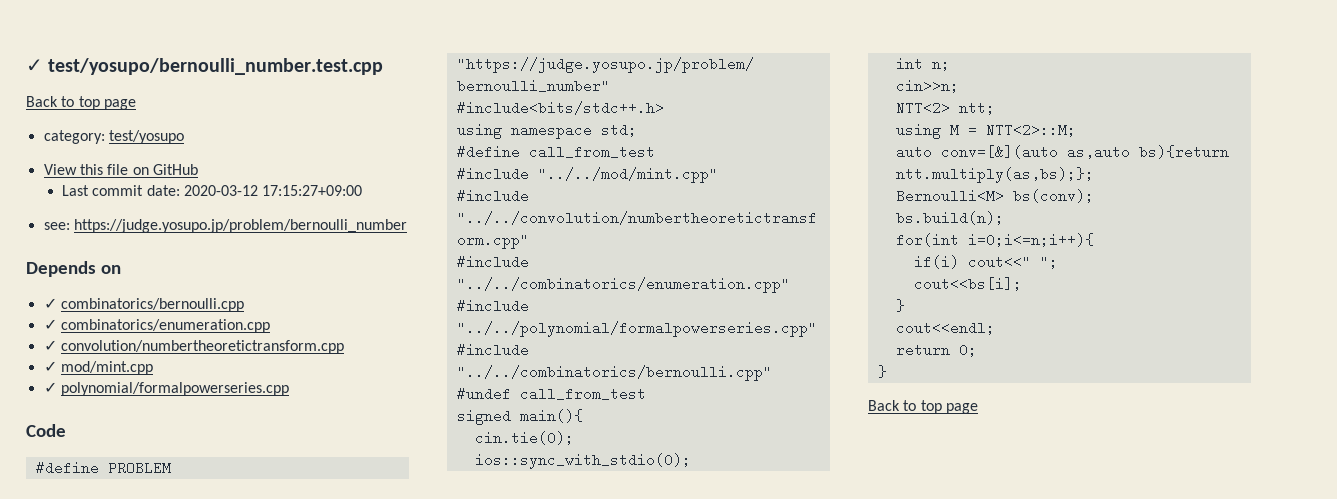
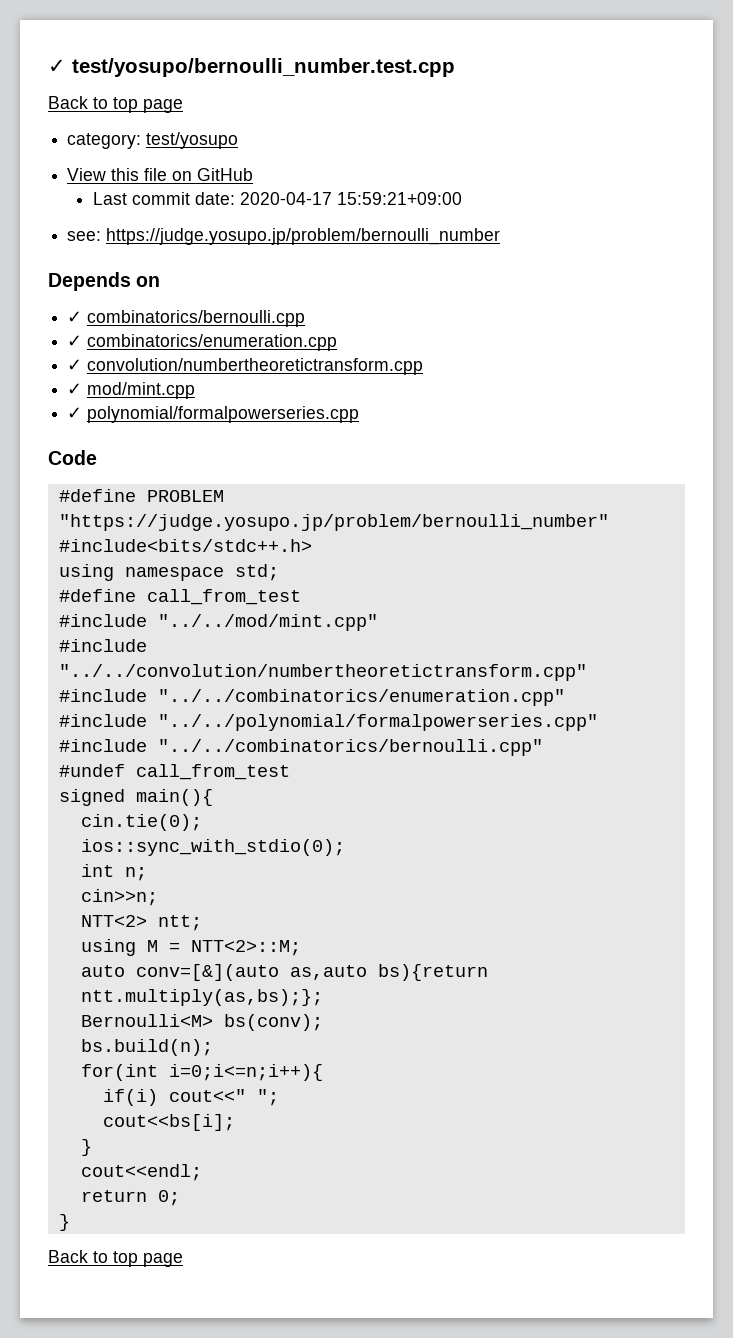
- Last commit date: 2020-03-12 17:15:27+09:00
+ Last commit date: 2020-04-17 15:59:21+09:00

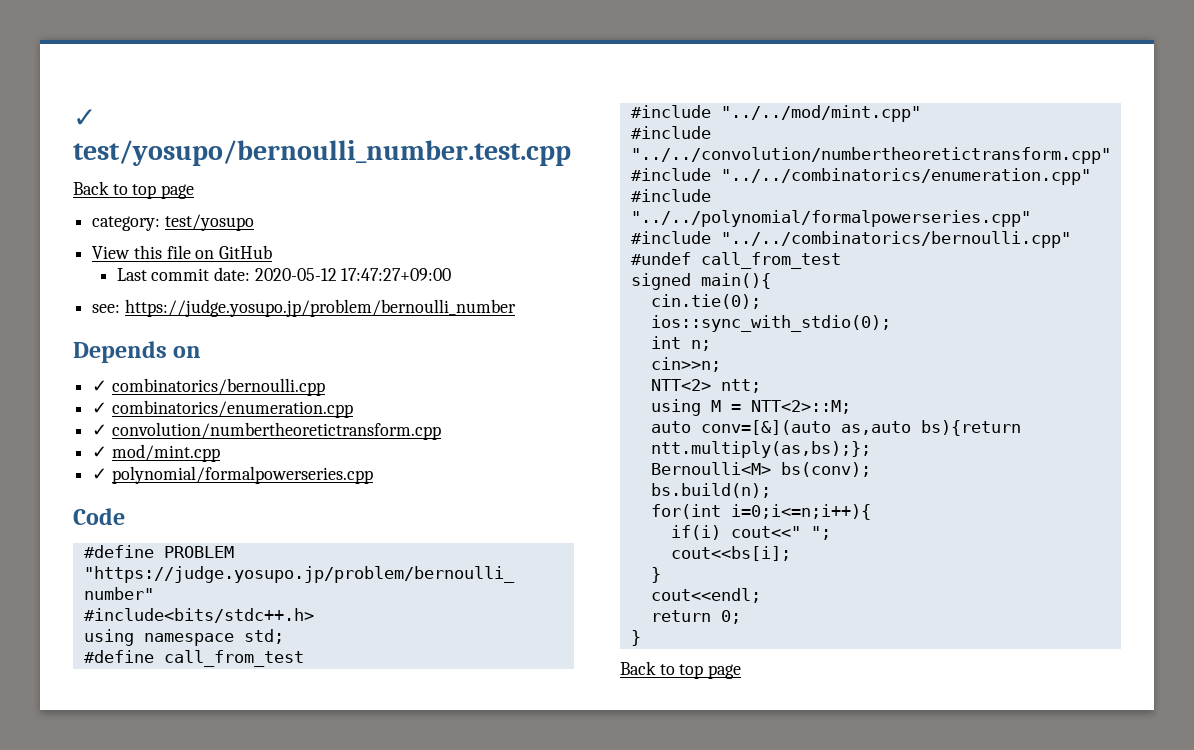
- Last commit date: 2020-04-17 15:59:21+09:00
+ Last commit date: 2020-05-12 17:47:27+09:00

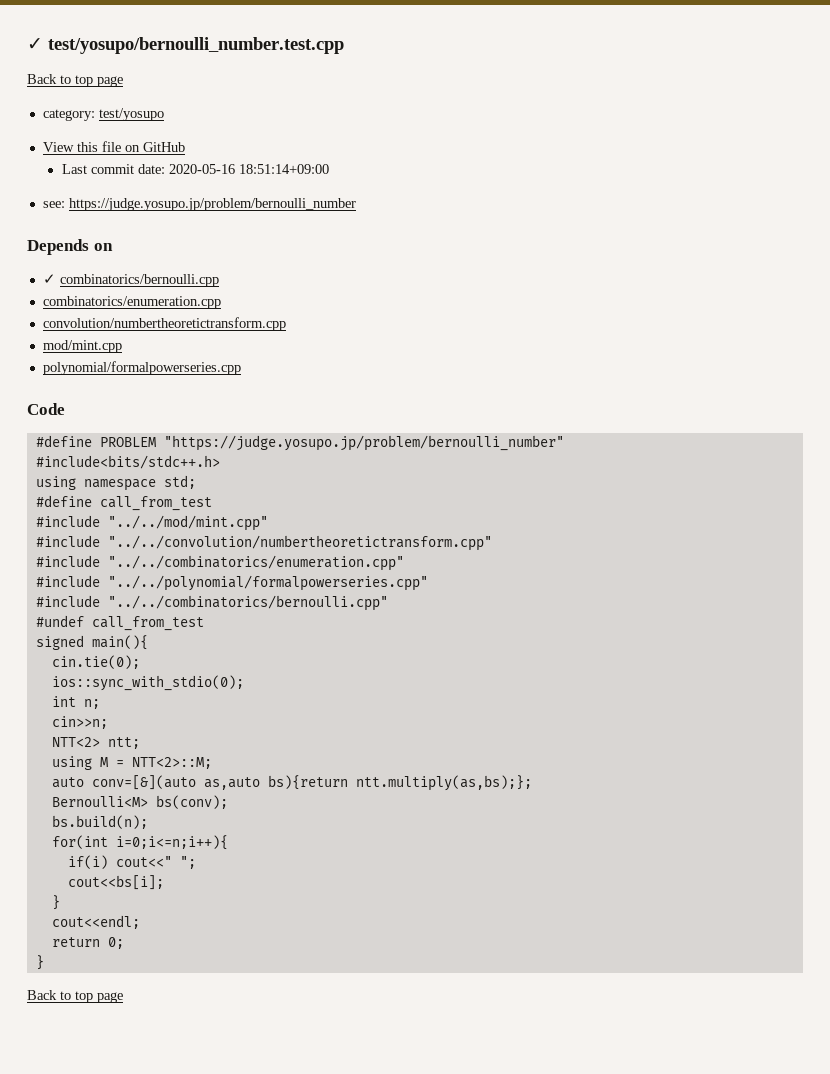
- Last commit date: 2020-05-12 17:47:27+09:00
+ Last commit date: 2020-05-16 18:51:14+09:00
- ✓ combinatorics/enumeration.cpp
+ combinatorics/enumeration.cpp
- ✓ convolution/numbertheoretictransform.cpp
+ convolution/numbertheoretictransform.cpp
- ✓ mod/mint.cpp
+ mod/mint.cpp
- ✓ polynomial/formalpowerseries.cpp
+ polynomial/formalpowerseries.cpp

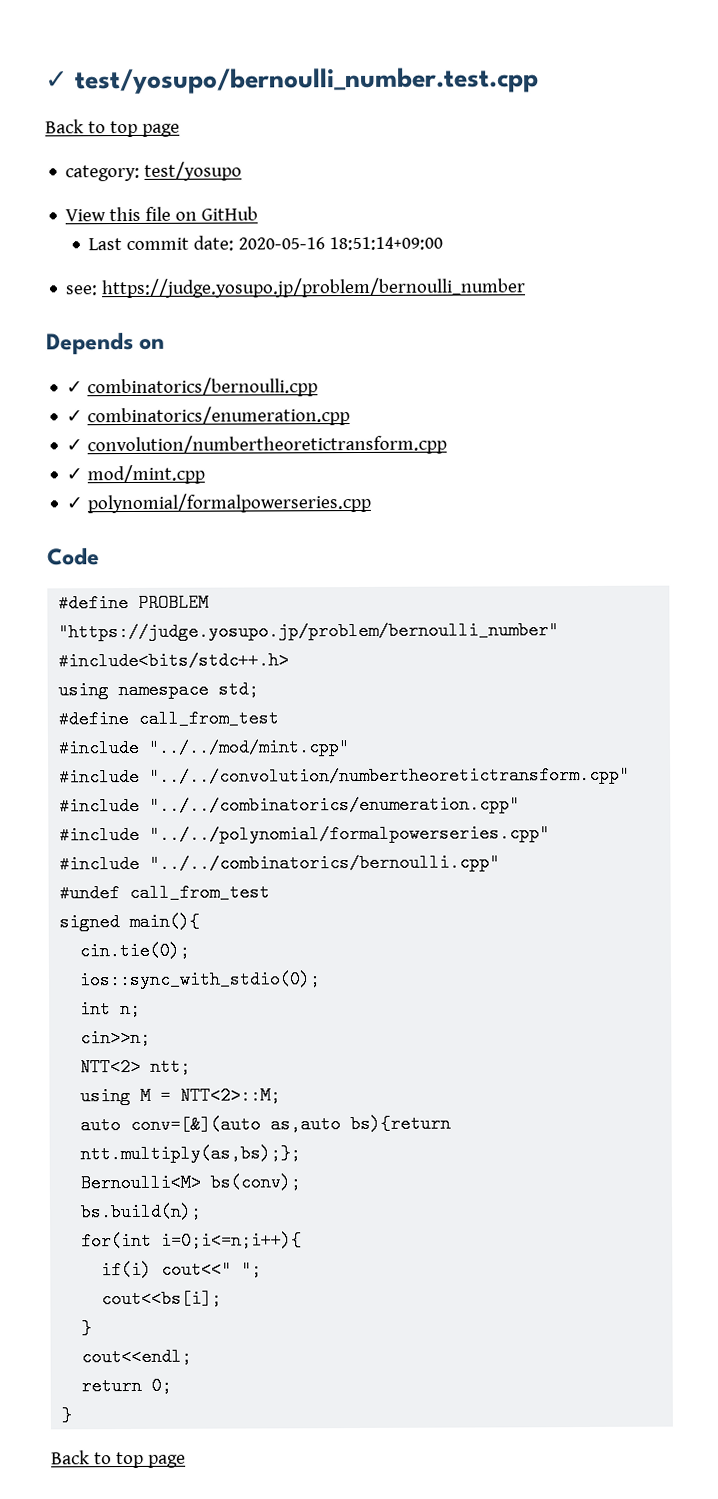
- combinatorics/enumeration.cpp
+ ✓ combinatorics/enumeration.cpp
- convolution/numbertheoretictransform.cpp
+ ✓ convolution/numbertheoretictransform.cpp
- mod/mint.cpp
+ ✓ mod/mint.cpp
- polynomial/formalpowerseries.cpp
+ ✓ polynomial/formalpowerseries.cpp

